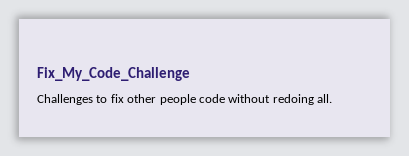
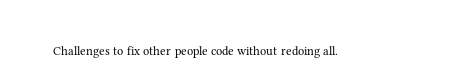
- Fix_My_Code_Challenge

